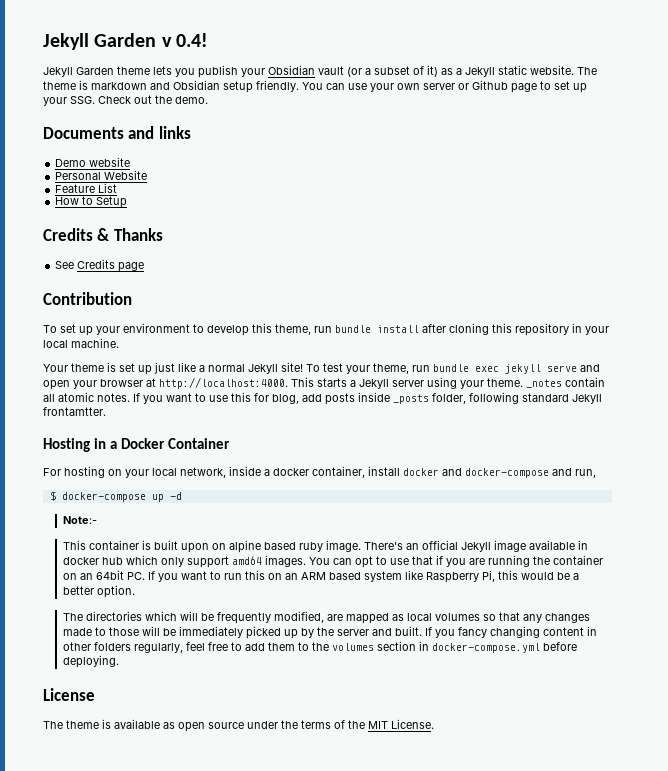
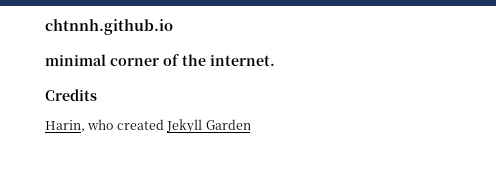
- Jekyll Garden v 0.4!
- Jekyll Garden theme lets you publish your Obsidian vault (or a subset of it) as a Jekyll static website. The theme is markdown and Obsidian setup friendly. You can use your own server or Github page to set up your SSG. Check out the demo.
- Documents and links
- Demo website
- Personal Website
- Feature List
- How to Setup
- Credits & Thanks
- See Credits page
- Contribution
- To set up your environment to develop this theme, run bundle install after cloning this repository in your local machine.
- Your theme is set up just like a normal Jekyll site! To test your theme, run bundle exec jekyll serve and open your browser at http://localhost:4000. This starts a Jekyll server using your theme. _notes contain all atomic notes. If you want to use this for blog, add posts inside _posts folder, following standard Jekyll frontamtter.
- Hosting in a Docker Container
- For hosting on your local network, inside a docker container, install docker and docker-compose and run,
- $ docker-compose up -d
- Note:-
- This container is built upon on alpine based ruby image. There's an official Jekyll image available in docker hub which only support amd64 images. You can opt to use that if you are running the container on an 64bit PC. If you want to run this on an ARM based system like Raspberry Pi, this would be a better option.
- The directories which will be frequently modified, are mapped as local volumes so that any changes made to those will be immediately picked up by the server and built. If you fancy changing content in other folders regularly, feel free to add them to the volumes section in docker-compose.yml before deploying.
- License
- The theme is available as open source under the terms of the MIT License.
+ chtnnh.github.io
+ minimal corner of the internet.
+ Credits
+ Harin, who created Jekyll Garden

